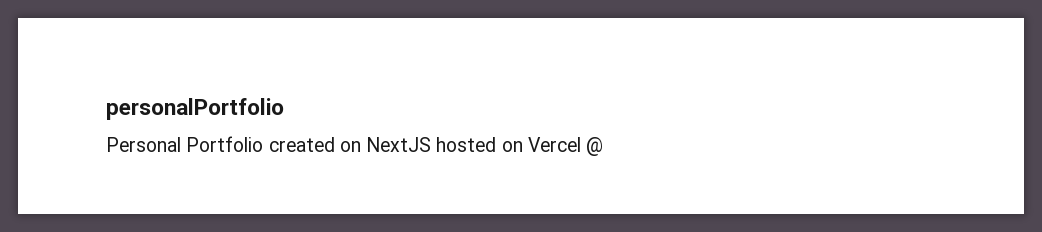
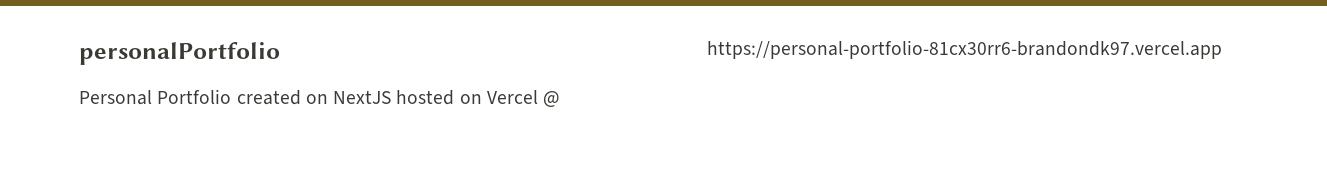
- Personal Portfolio created on NextJS hosted on Vercel @
+ Personal Portfolio created on NextJS hosted on Vercel @ https://personal-portfolio-81cx30rr6-brandondk97.vercel.app

